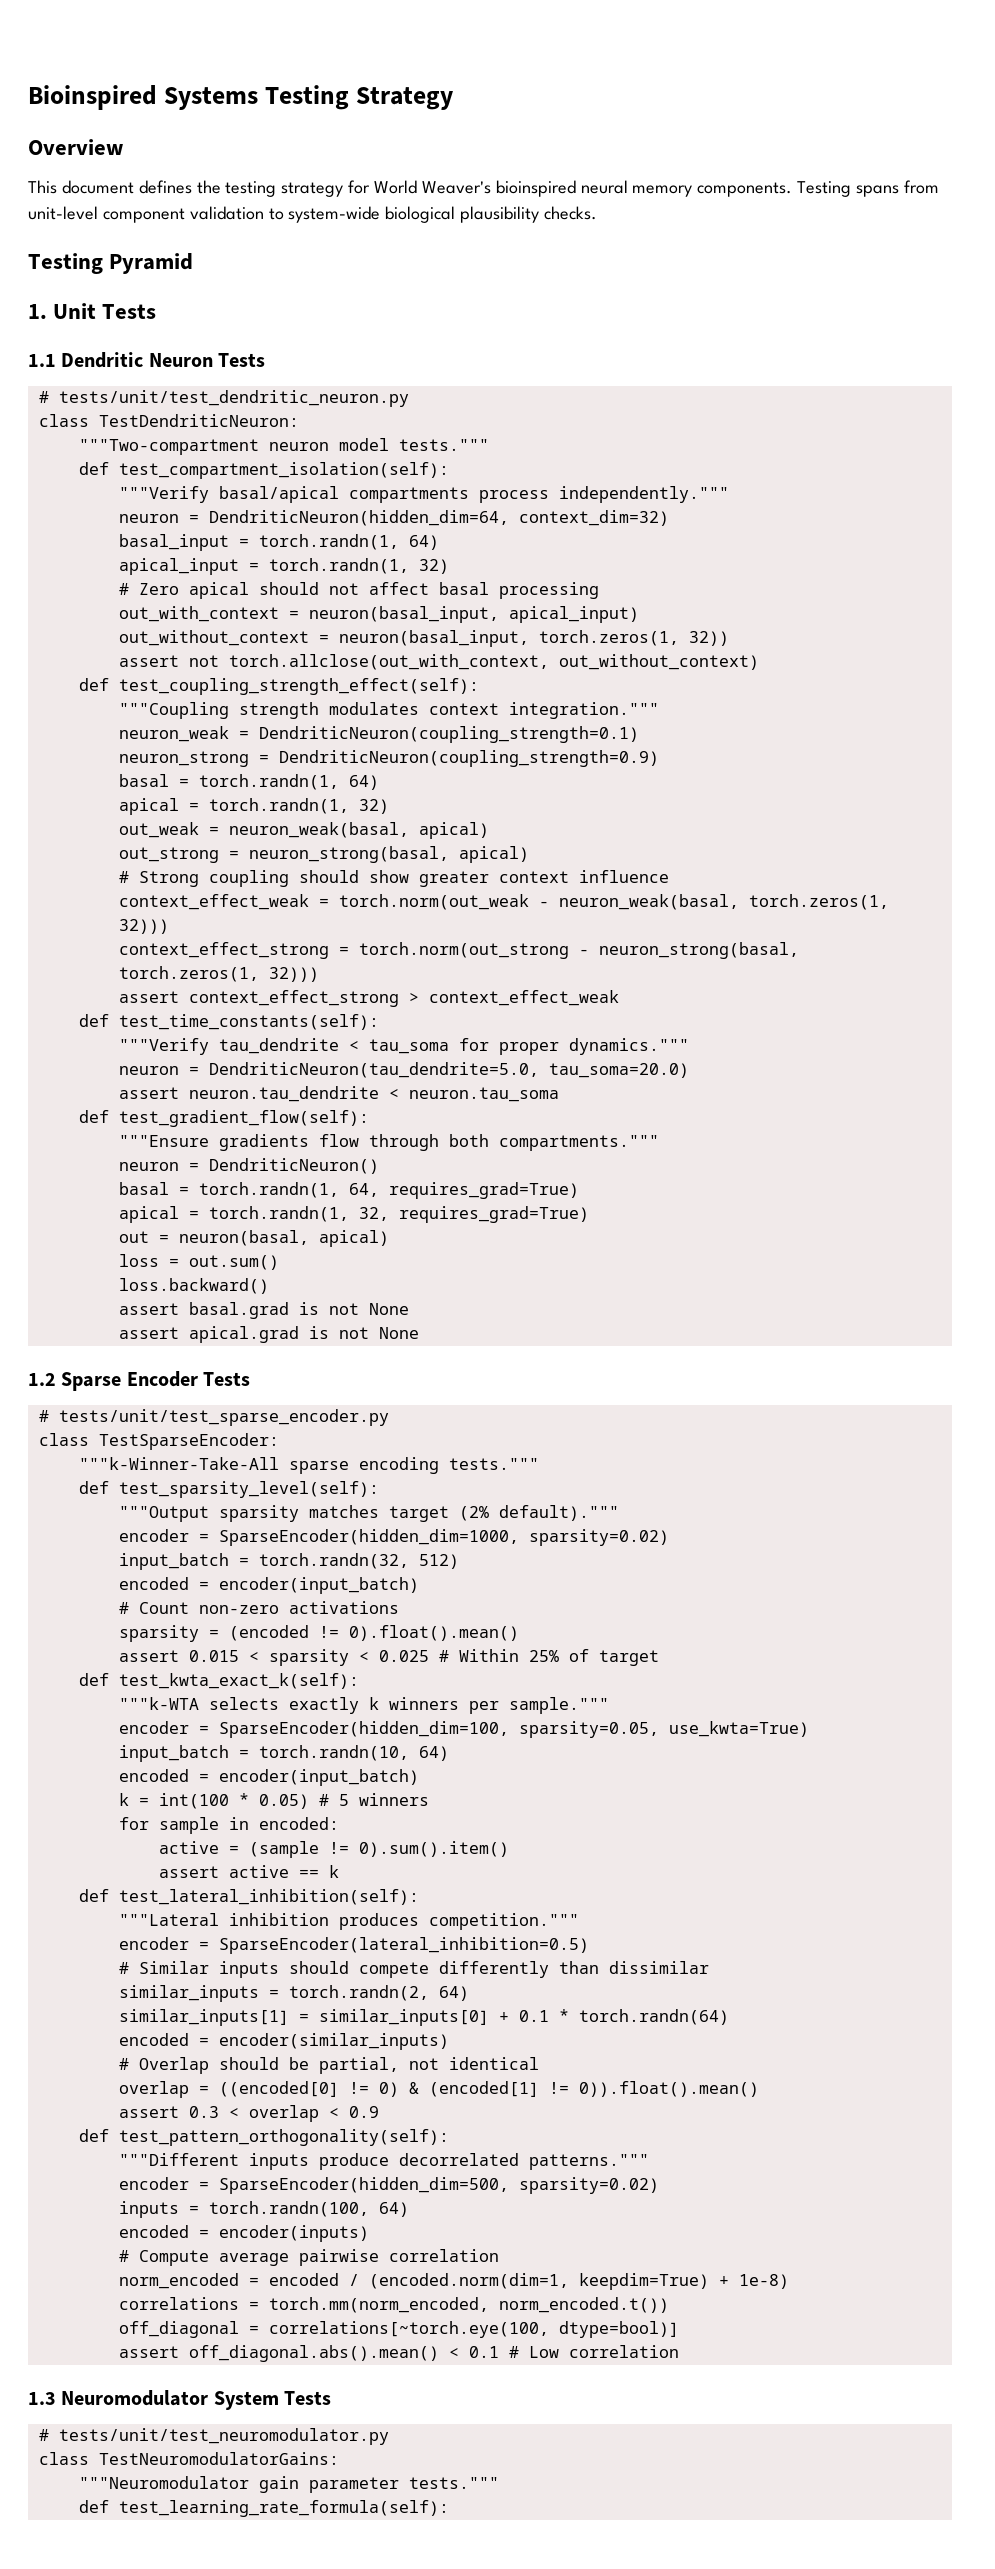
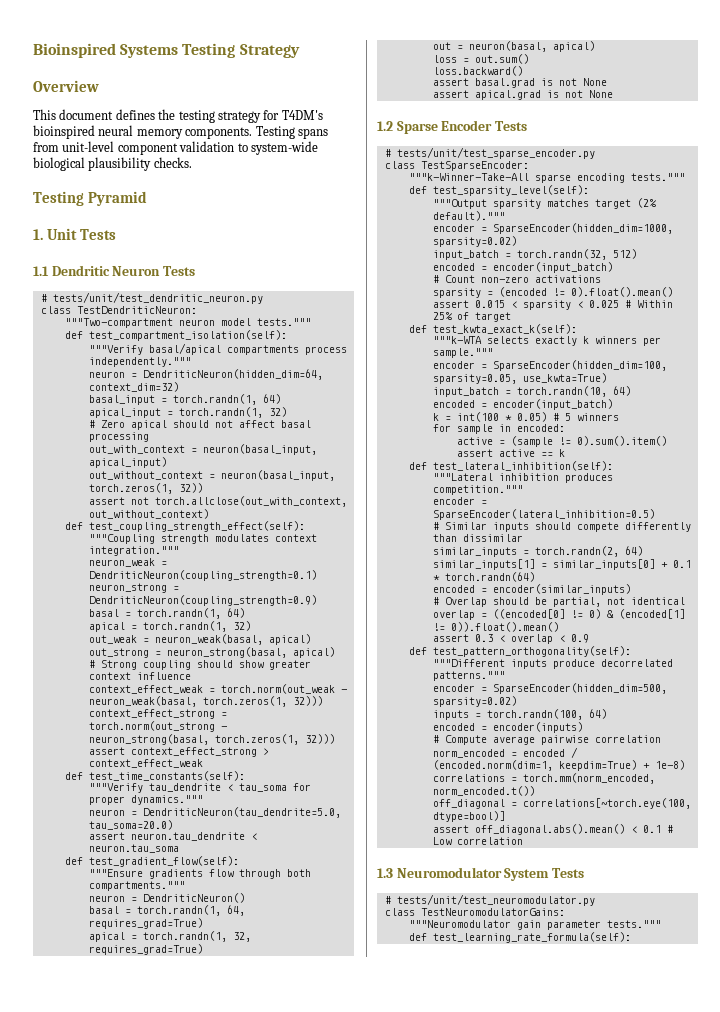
- This document defines the testing strategy for World Weaver's bioinspired neural memory components.
+ This document defines the testing strategy for T4DM's bioinspired neural memory components.

